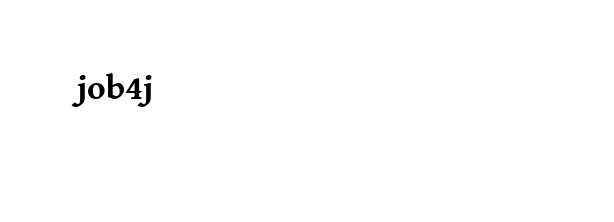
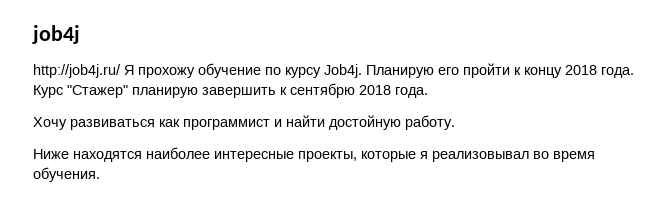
+ http://job4j.ru/ Я прохожу обучение по курсу Job4j. Планирую его пройти к концу 2018 года. Курс "Стажер" планирую завершить к сентябрю 2018 года.
+ Хочу развиваться как программист и найти достойную работу.
+ Ниже находятся наиболее интересные проекты, которые я реализовывал во время обучения.

